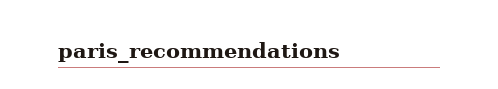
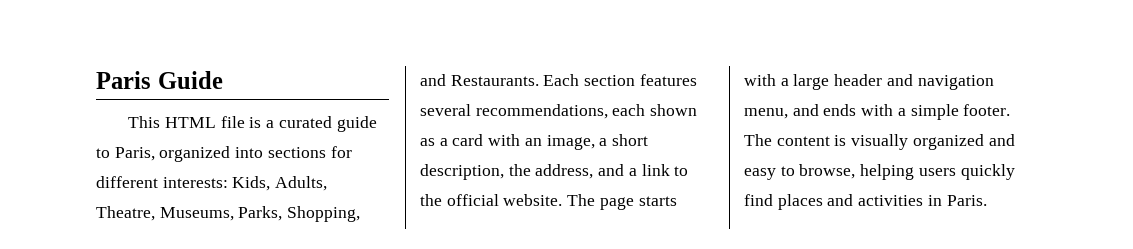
- paris_recommendations
+ Paris Guide
+ This HTML file is a curated guide to Paris, organized into sections for different interests: Kids, Adults, Theatre, Museums, Parks, Shopping, and Restaurants. Each section features several recommendations, each shown as a card with an image, a short description, the address, and a link to the official website. The page starts with a large header and navigation menu, and ends with a simple footer. The content is visually organized and easy to browse, helping users quickly find places and activities in Paris.

